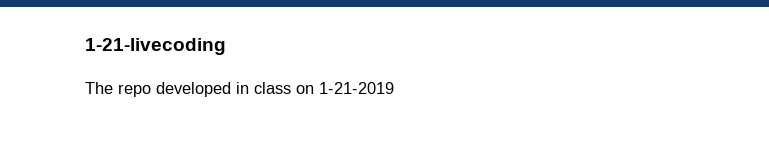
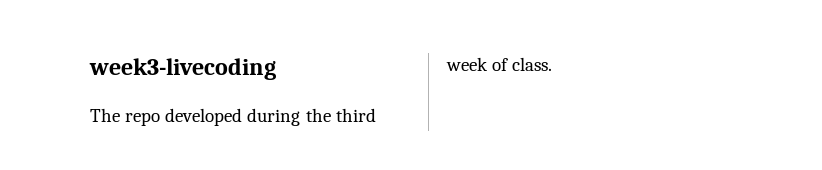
- 1-21-livecoding
+ week3-livecoding
- The repo developed in class on 1-21-2019
+ The repo developed during the third week of class.

